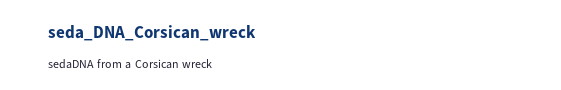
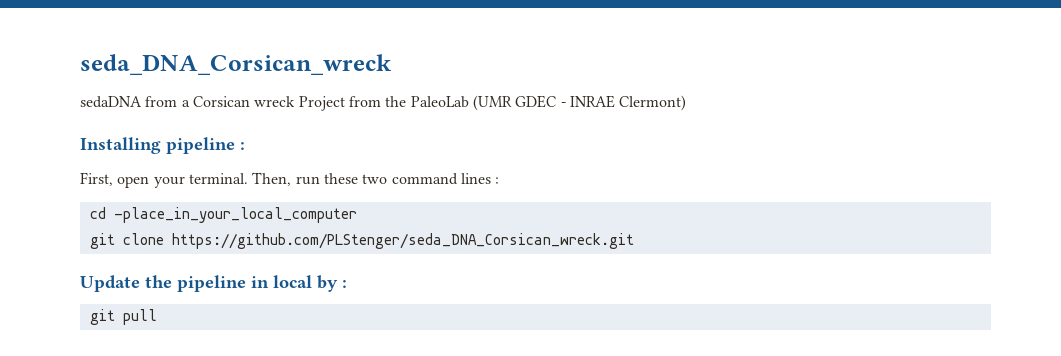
- sedaDNA from a Corsican wreck
+ sedaDNA from a Corsican wreck Project from the PaleoLab (UMR GDEC - INRAE Clermont)
+ Installing pipeline :
+ First, open your terminal. Then, run these two command lines :
+ cd -place_in_your_local_computer
+ git clone https://github.com/PLStenger/seda_DNA_Corsican_wreck.git
+ Update the pipeline in local by :
+ git pull

